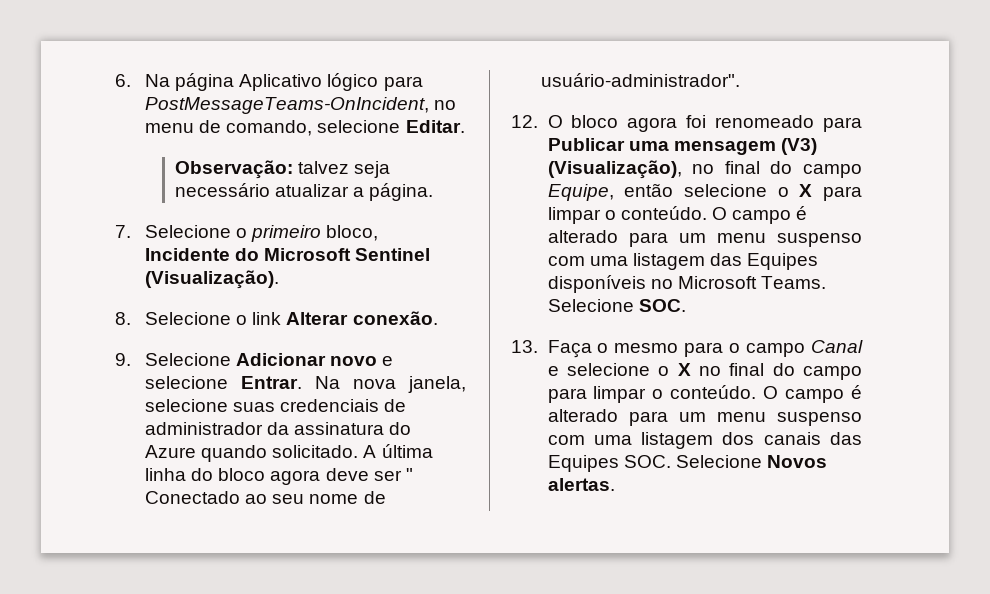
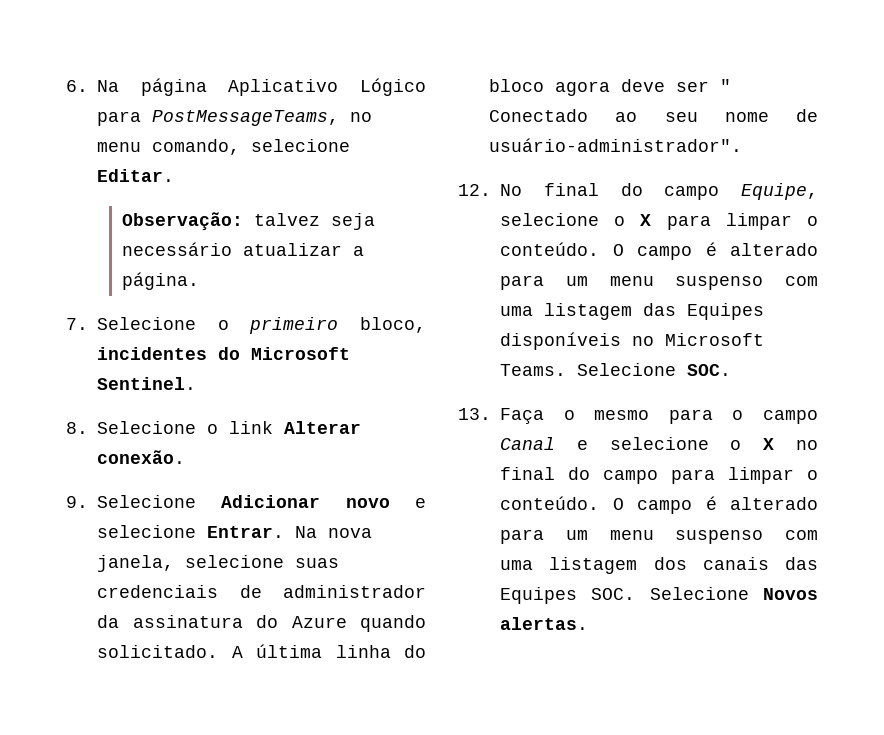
- 6. Na página Aplicativo lógico para PostMessageTeams-OnIncident, no menu de comando, selecione Editar.
+ 6. Na página Aplicativo Lógico para PostMessageTeams, no menu comando, selecione Editar.
- 7. Selecione o primeiro bloco, Incidente do Microsoft Sentinel (Visualização).
+ 7. Selecione o primeiro bloco, incidentes do Microsoft Sentinel.
- 12. O bloco agora foi renomeado para Publicar uma mensagem (V3) (Visualização), no final do campo Equipe, então selecione o X para limpar o conteúdo.
+ 12. No final do campo Equipe, selecione o X para limpar o conteúdo.

